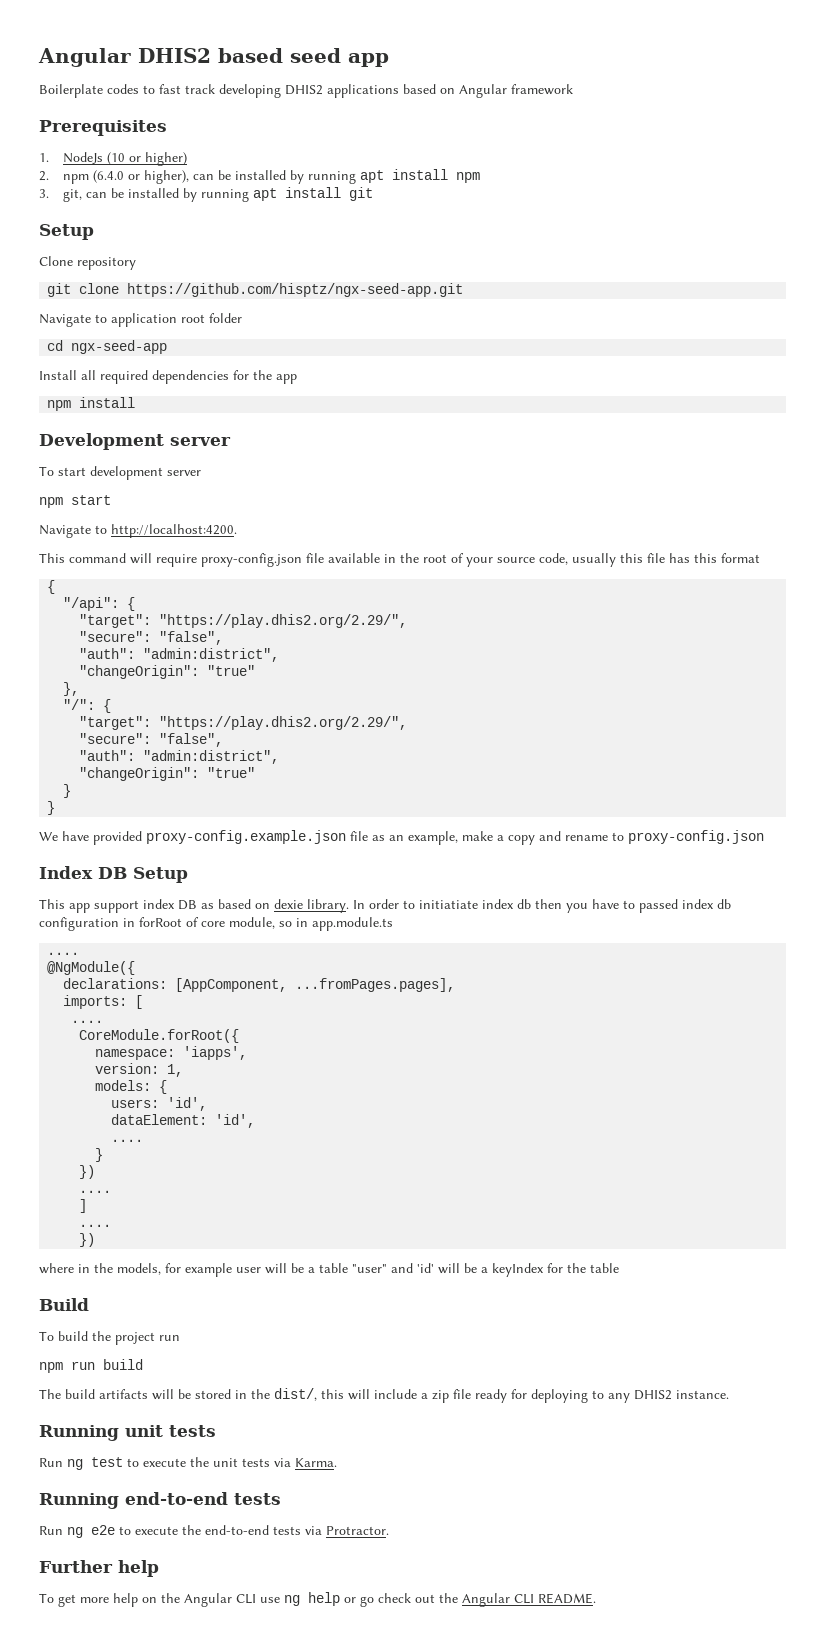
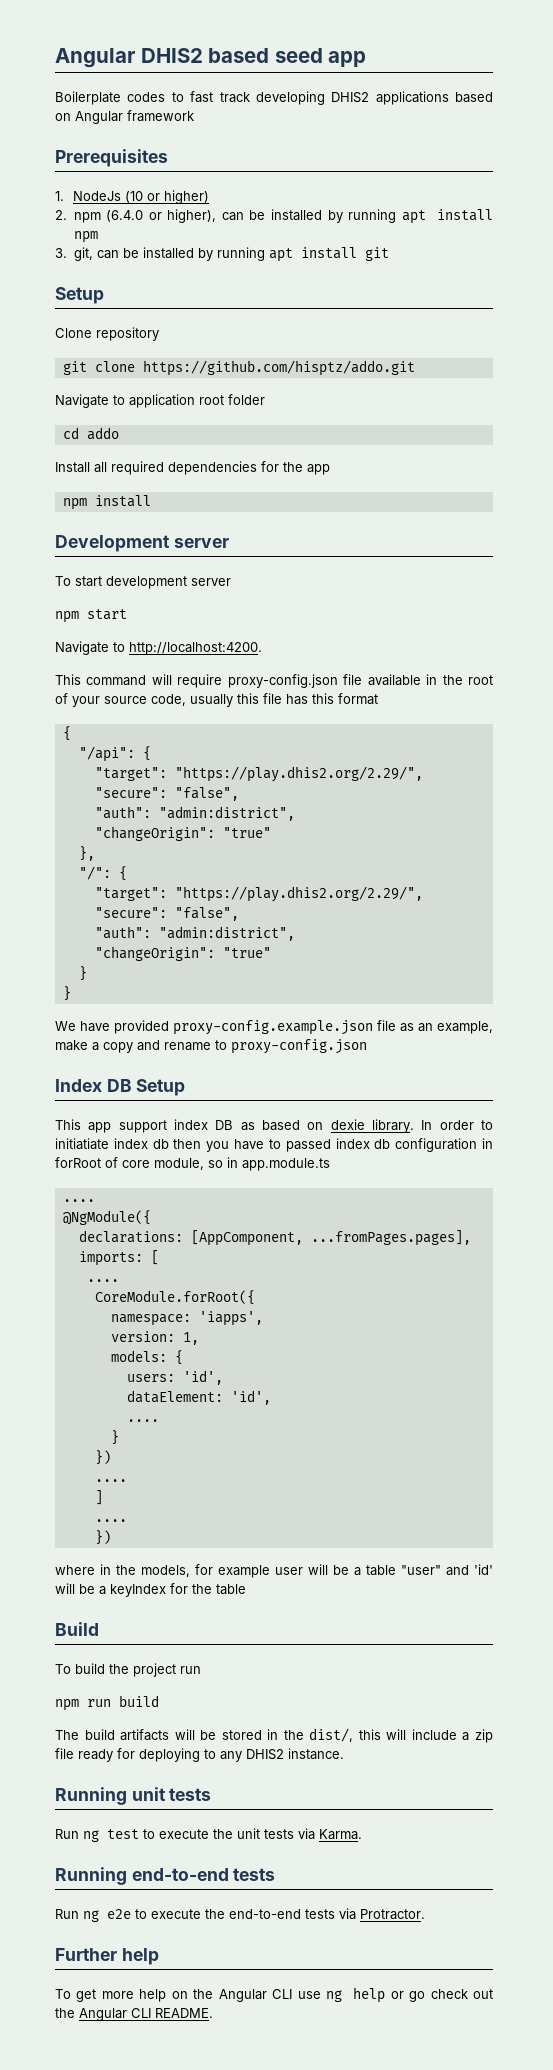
- git clone https://github.com/hisptz/ngx-seed-app.git
+ git clone https://github.com/hisptz/addo.git
- cd ngx-seed-app
+ cd addo

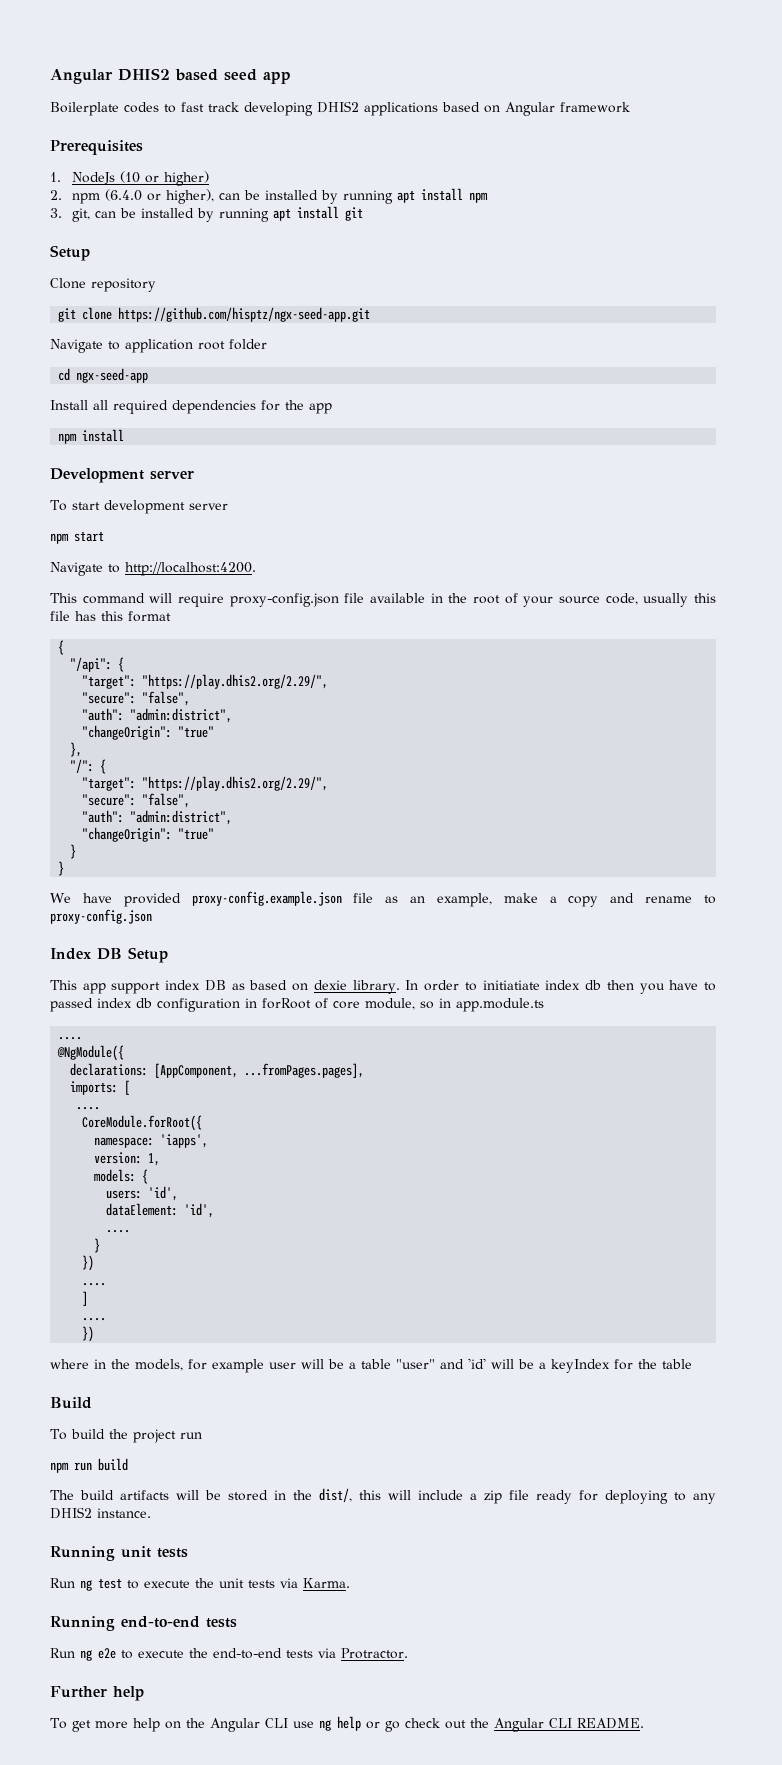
- git clone https://github.com/hisptz/addo.git
+ git clone https://github.com/hisptz/ngx-seed-app.git
- cd addo
+ cd ngx-seed-app

